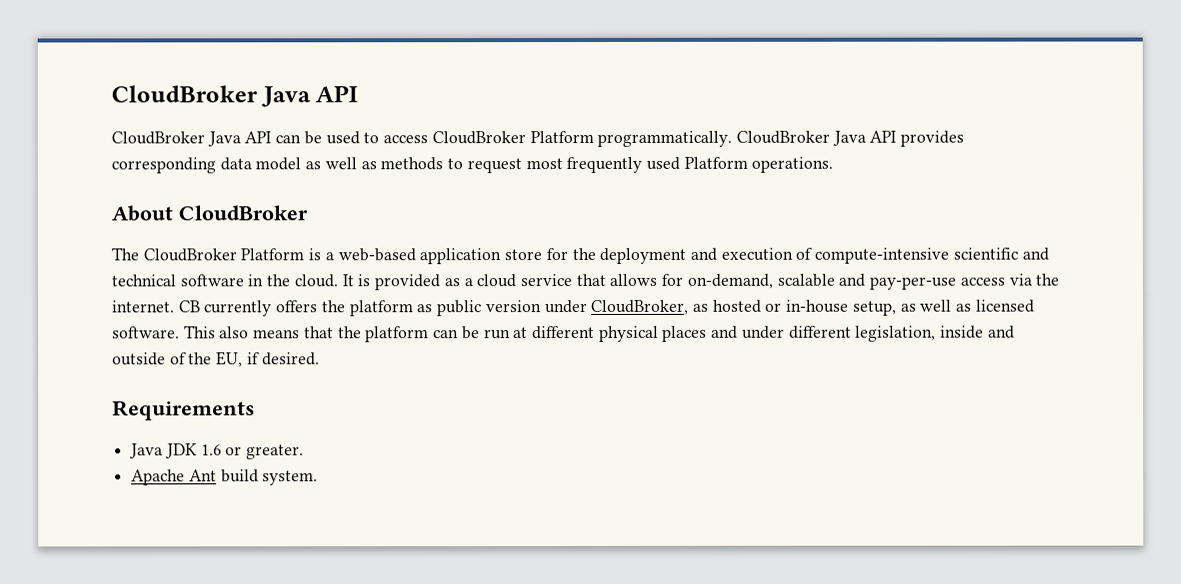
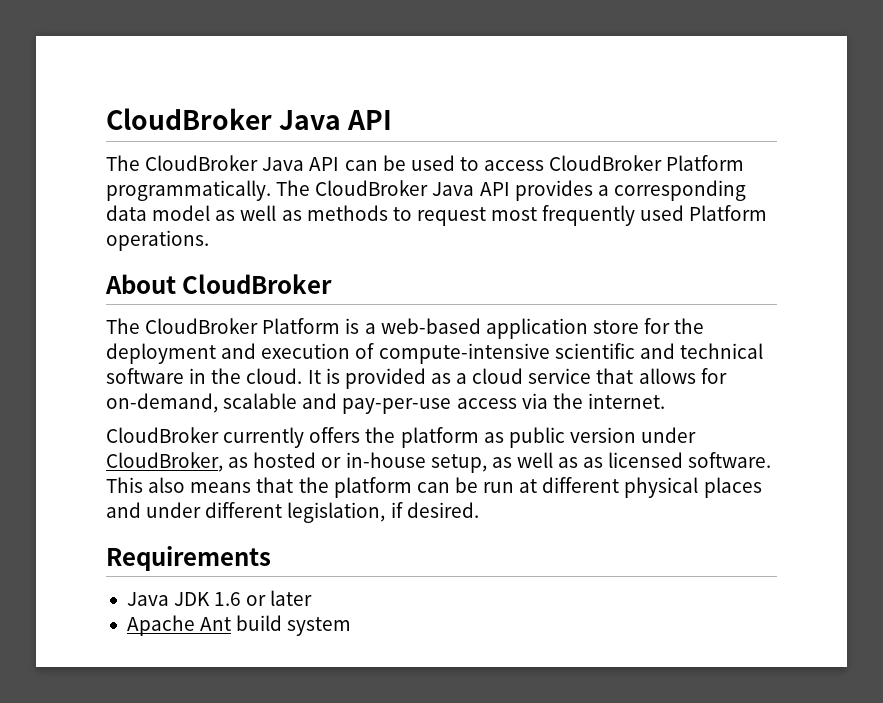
- CloudBroker Java API can be used to access CloudBroker Platform programmatically.
+ The CloudBroker Java API can be used to access CloudBroker Platform programmatically.
- CloudBroker Java API provides corresponding data model as well as methods to request most frequently used Platform operations.
+ The CloudBroker Java API provides a corresponding data model as well as methods to request most frequently used Platform operations.
- It is provided as a cloud service that allows for on-demand, scalable and pay-per-use access via the internet. CB currently offers the platform as public version under CloudBroker, as hosted or in-house setup, as well as licensed software.
+ It is provided as a cloud service that allows for on-demand, scalable and pay-per-use access via the internet.
+ CloudBroker currently offers the platform as public version under CloudBroker, as hosted or in-house setup, as well as as licensed software.
- This also means that the platform can be run at different physical places and under different legislation, inside and outside of the EU, if desired.
+ This also means that the platform can be run at different physical places and under different legislation, if desired.
- Java JDK 1.6 or greater.
+ Java JDK 1.6 or later
- Apache Ant build system.
+ Apache Ant build system

